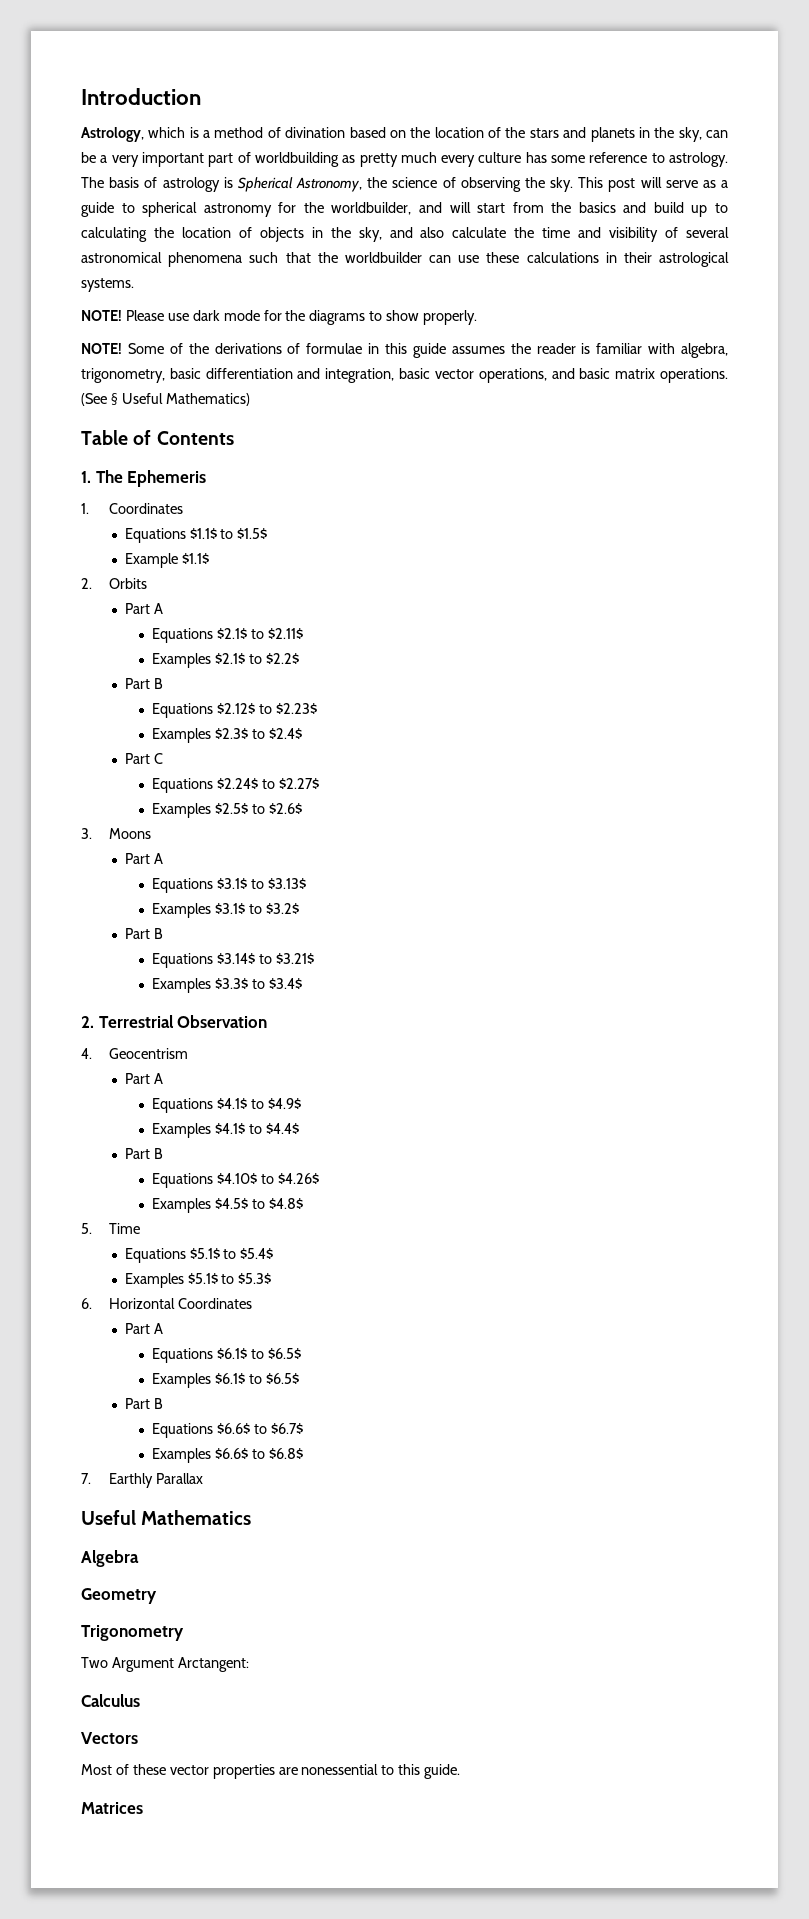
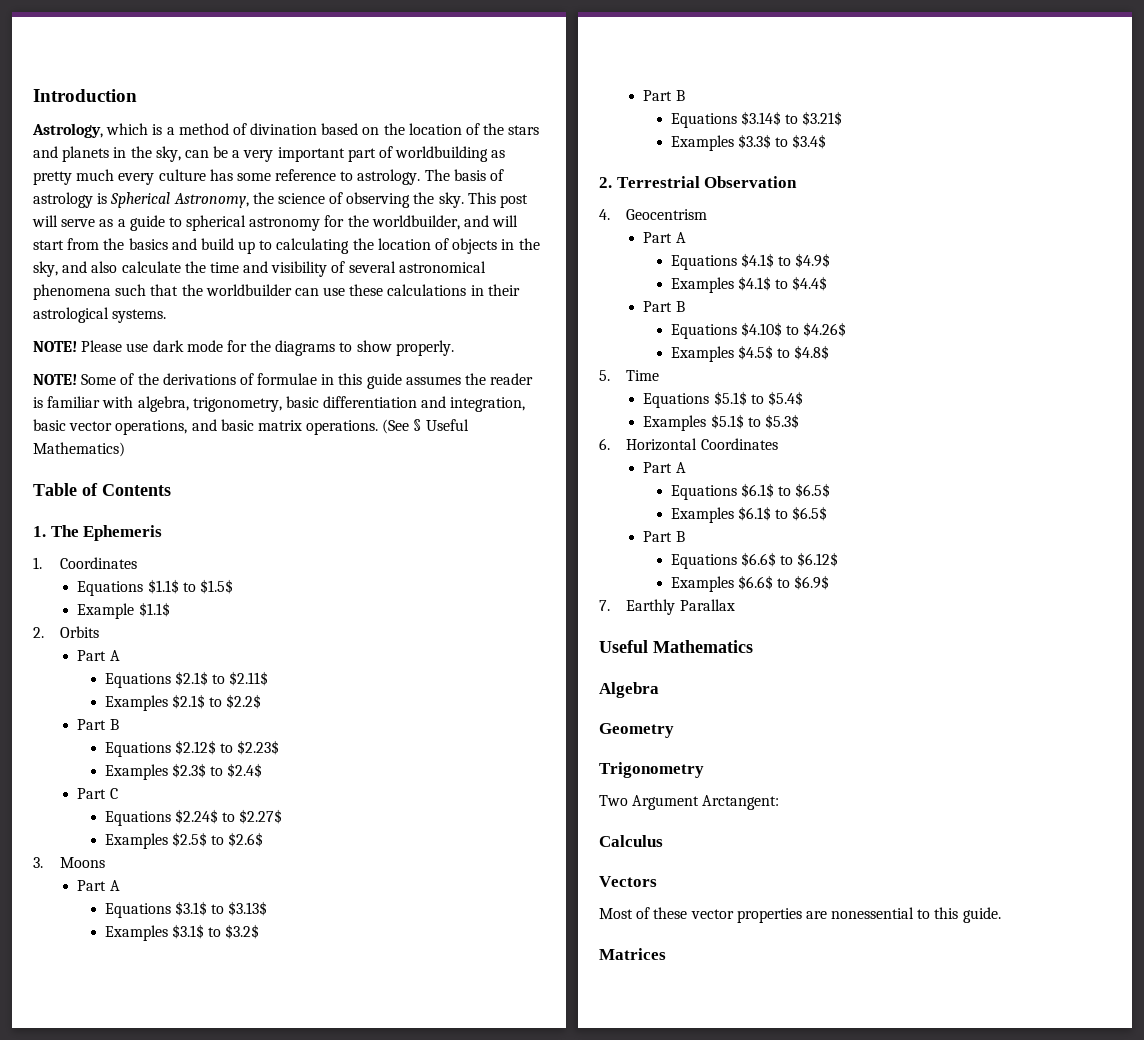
- Equations $6.6$ to $6.7$
+ Equations $6.6$ to $6.12$
- Examples $6.6$ to $6.8$
+ Examples $6.6$ to $6.9$

